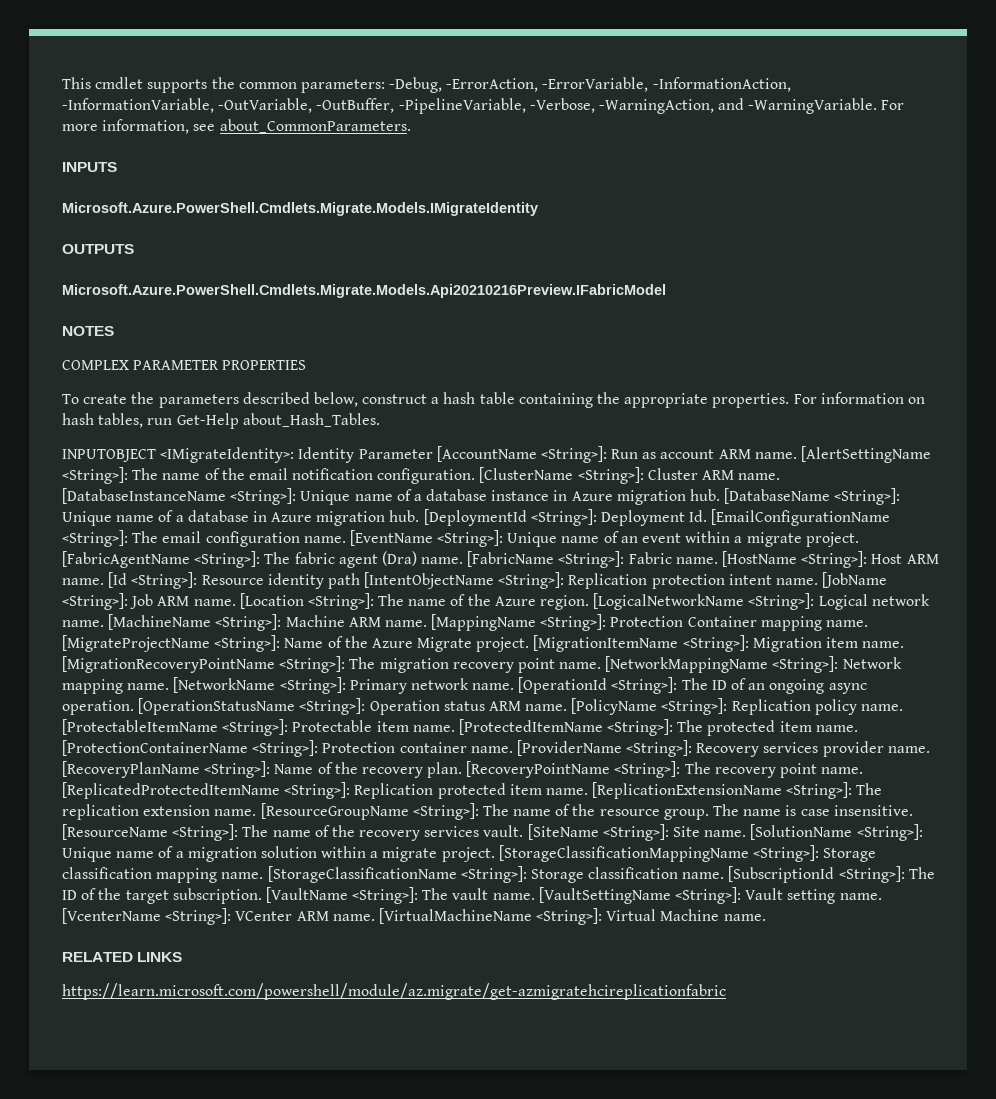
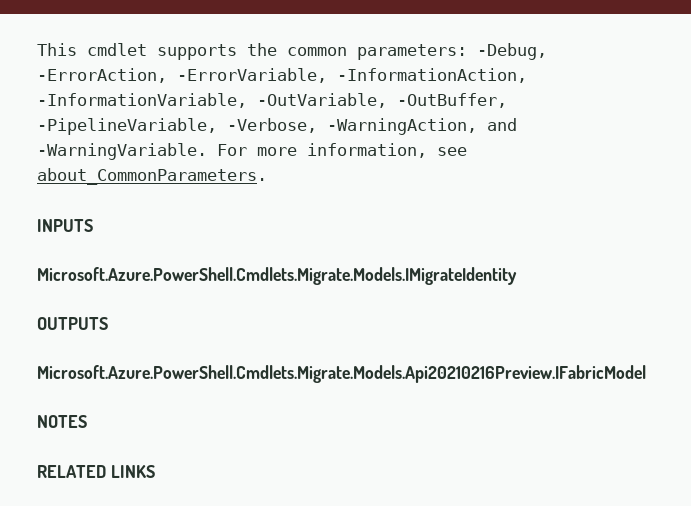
- COMPLEX PARAMETER PROPERTIES
- To create the parameters described below, construct a hash table containing the appropriate properties. For information on hash tables, run Get-Help about_Hash_Tables.
- INPUTOBJECT <IMigrateIdentity>: Identity Parameter [AccountName <String>]: Run as account ARM name. [AlertSettingName <String>]: The name of the email notification configuration. [ClusterName <String>]: Cluster ARM name. [DatabaseInstanceName <String>]: Unique name of a database instance in Azure migration hub. [DatabaseName <String>]: Unique name of a database in Azure migration hub. [DeploymentId <String>]: Deployment Id. [EmailConfigurationName <String>]: The email configuration name. [EventName <String>]: Unique name of an event within a migrate project. [FabricAgentName <String>]: The fabric agent (Dra) name. [FabricName <String>]: Fabric name. [HostName <String>]: Host ARM name. [Id <String>]: Resource identity path [IntentObjectName <String>]: Replication protection intent name. [JobName <String>]: Job ARM name. [Location <String>]: The name of the Azure region. [LogicalNetworkName <String>]: Logical network name. [MachineName <String>]: Machine ARM name. [MappingName <String>]: Protection Container mapping name. [MigrateProjectName <String>]: Name of the Azure Migrate project. [MigrationItemName <String>]: Migration item name. [MigrationRecoveryPointName <String>]: The migration recovery point name. [NetworkMappingName <String>]: Network mapping name. [NetworkName <String>]: Primary network name. [OperationId <String>]: The ID of an ongoing async operation. [OperationStatusName <String>]: Operation status ARM name. [PolicyName <String>]: Replication policy name. [ProtectableItemName <String>]: Protectable item name. [ProtectedItemName <String>]: The protected item name. [ProtectionContainerName <String>]: Protection container name. [ProviderName <String>]: Recovery services provider name. [RecoveryPlanName <String>]: Name of the recovery plan. [RecoveryPointName <String>]: The recovery point name. [ReplicatedProtectedItemName <String>]: Replication protected item name. [ReplicationExtensionName <String>]: The replication extension name. [ResourceGroupName <String>]: The name of the resource group. The name is case insensitive. [ResourceName <String>]: The name of the recovery services vault. [SiteName <String>]: Site name. [SolutionName <String>]: Unique name of a migration solution within a migrate project. [StorageClassificationMappingName <String>]: Storage classification mapping name. [StorageClassificationName <String>]: Storage classification name. [SubscriptionId <String>]: The ID of the target subscription. [VaultName <String>]: The vault name. [VaultSettingName <String>]: Vault setting name. [VcenterName <String>]: VCenter ARM name. [VirtualMachineName <String>]: Virtual Machine name.
- https://learn.microsoft.com/powershell/module/az.migrate/get-azmigratehcireplicationfabric

